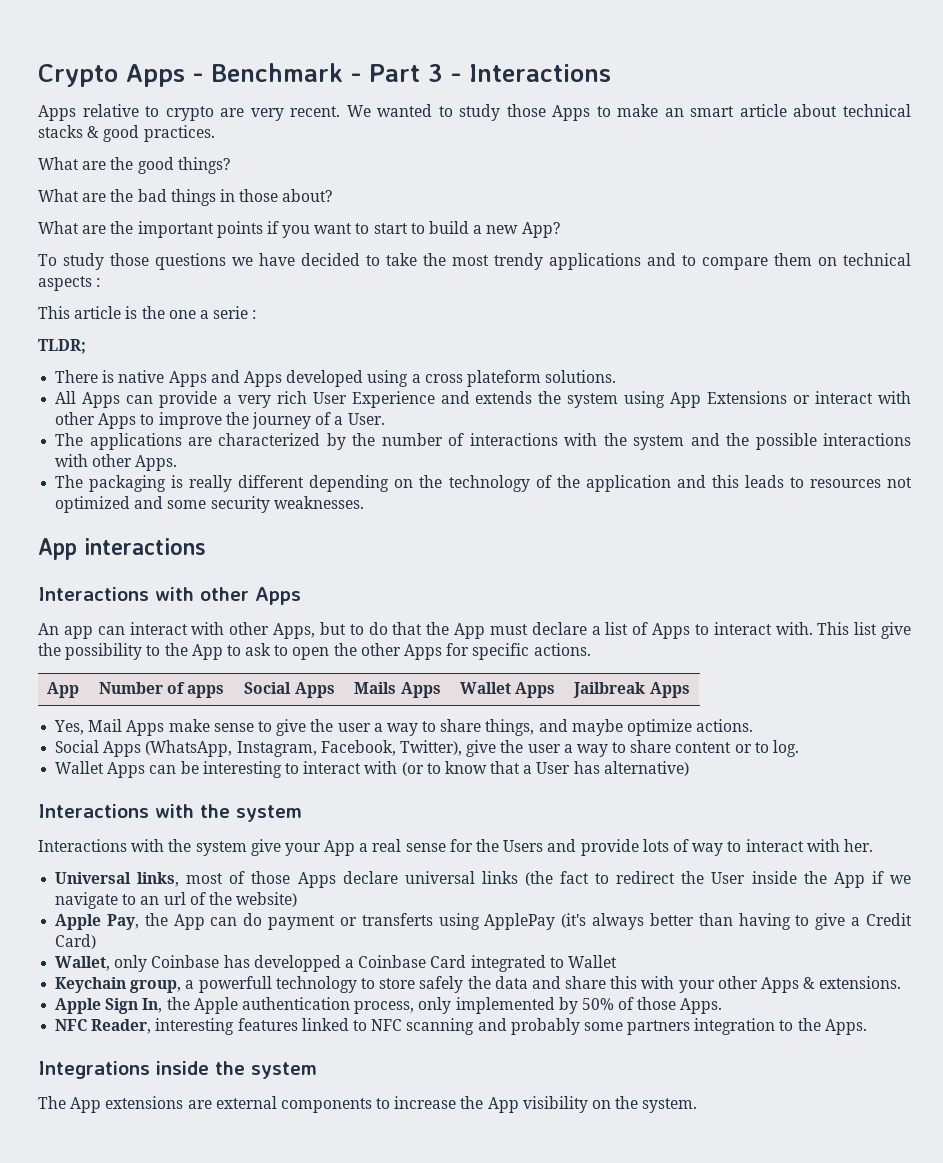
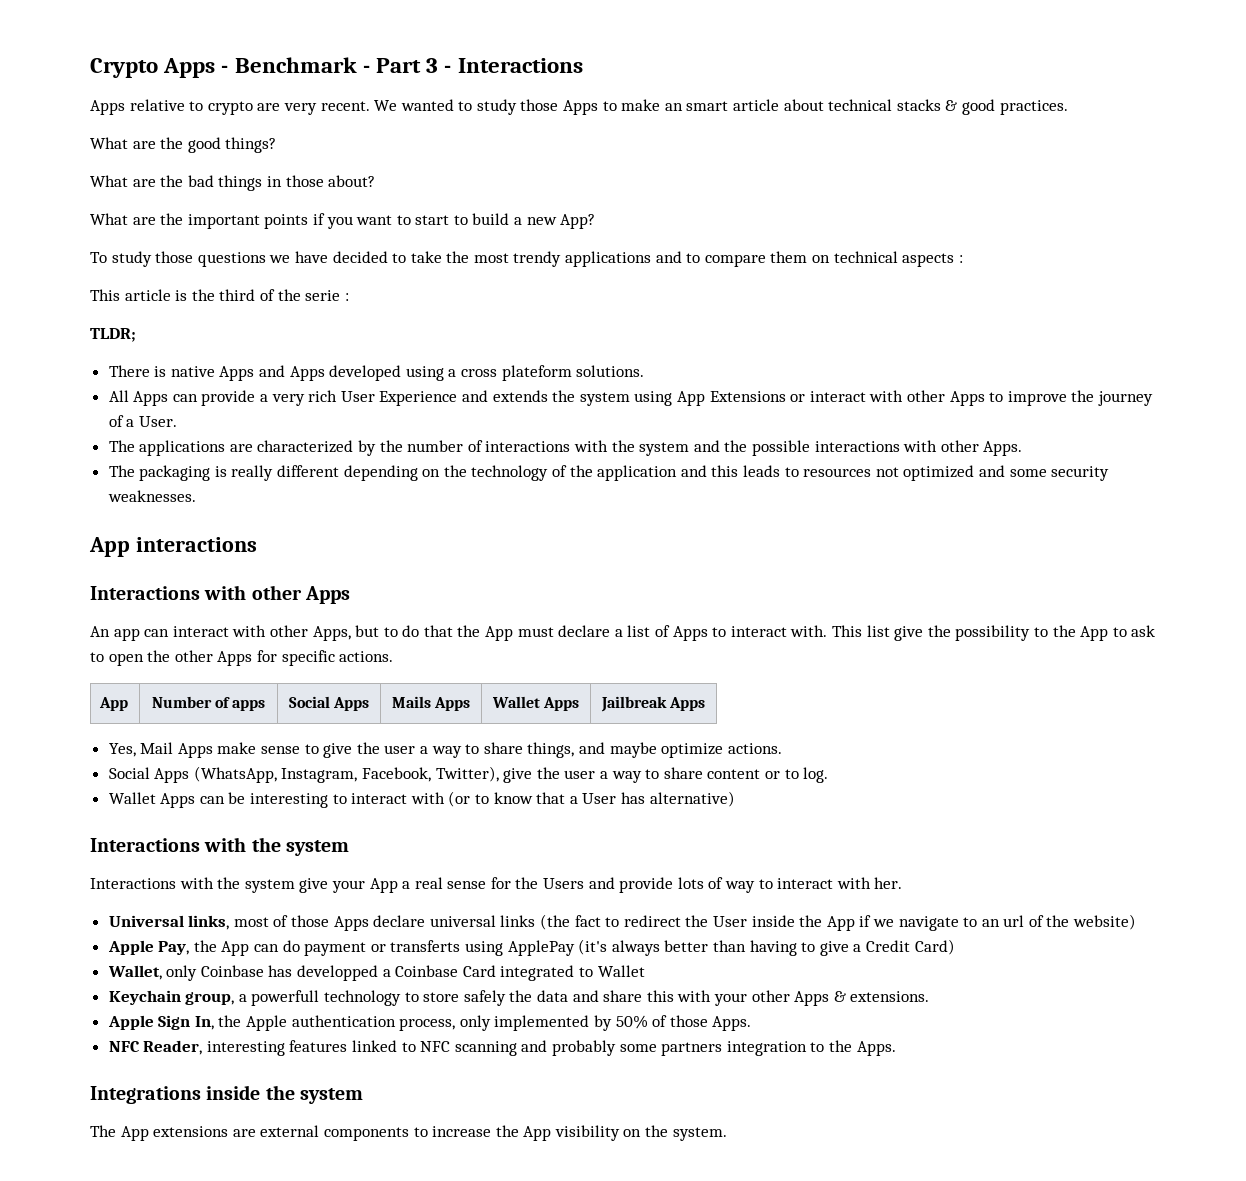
- This article is the one a serie :
+ This article is the third of the serie :

